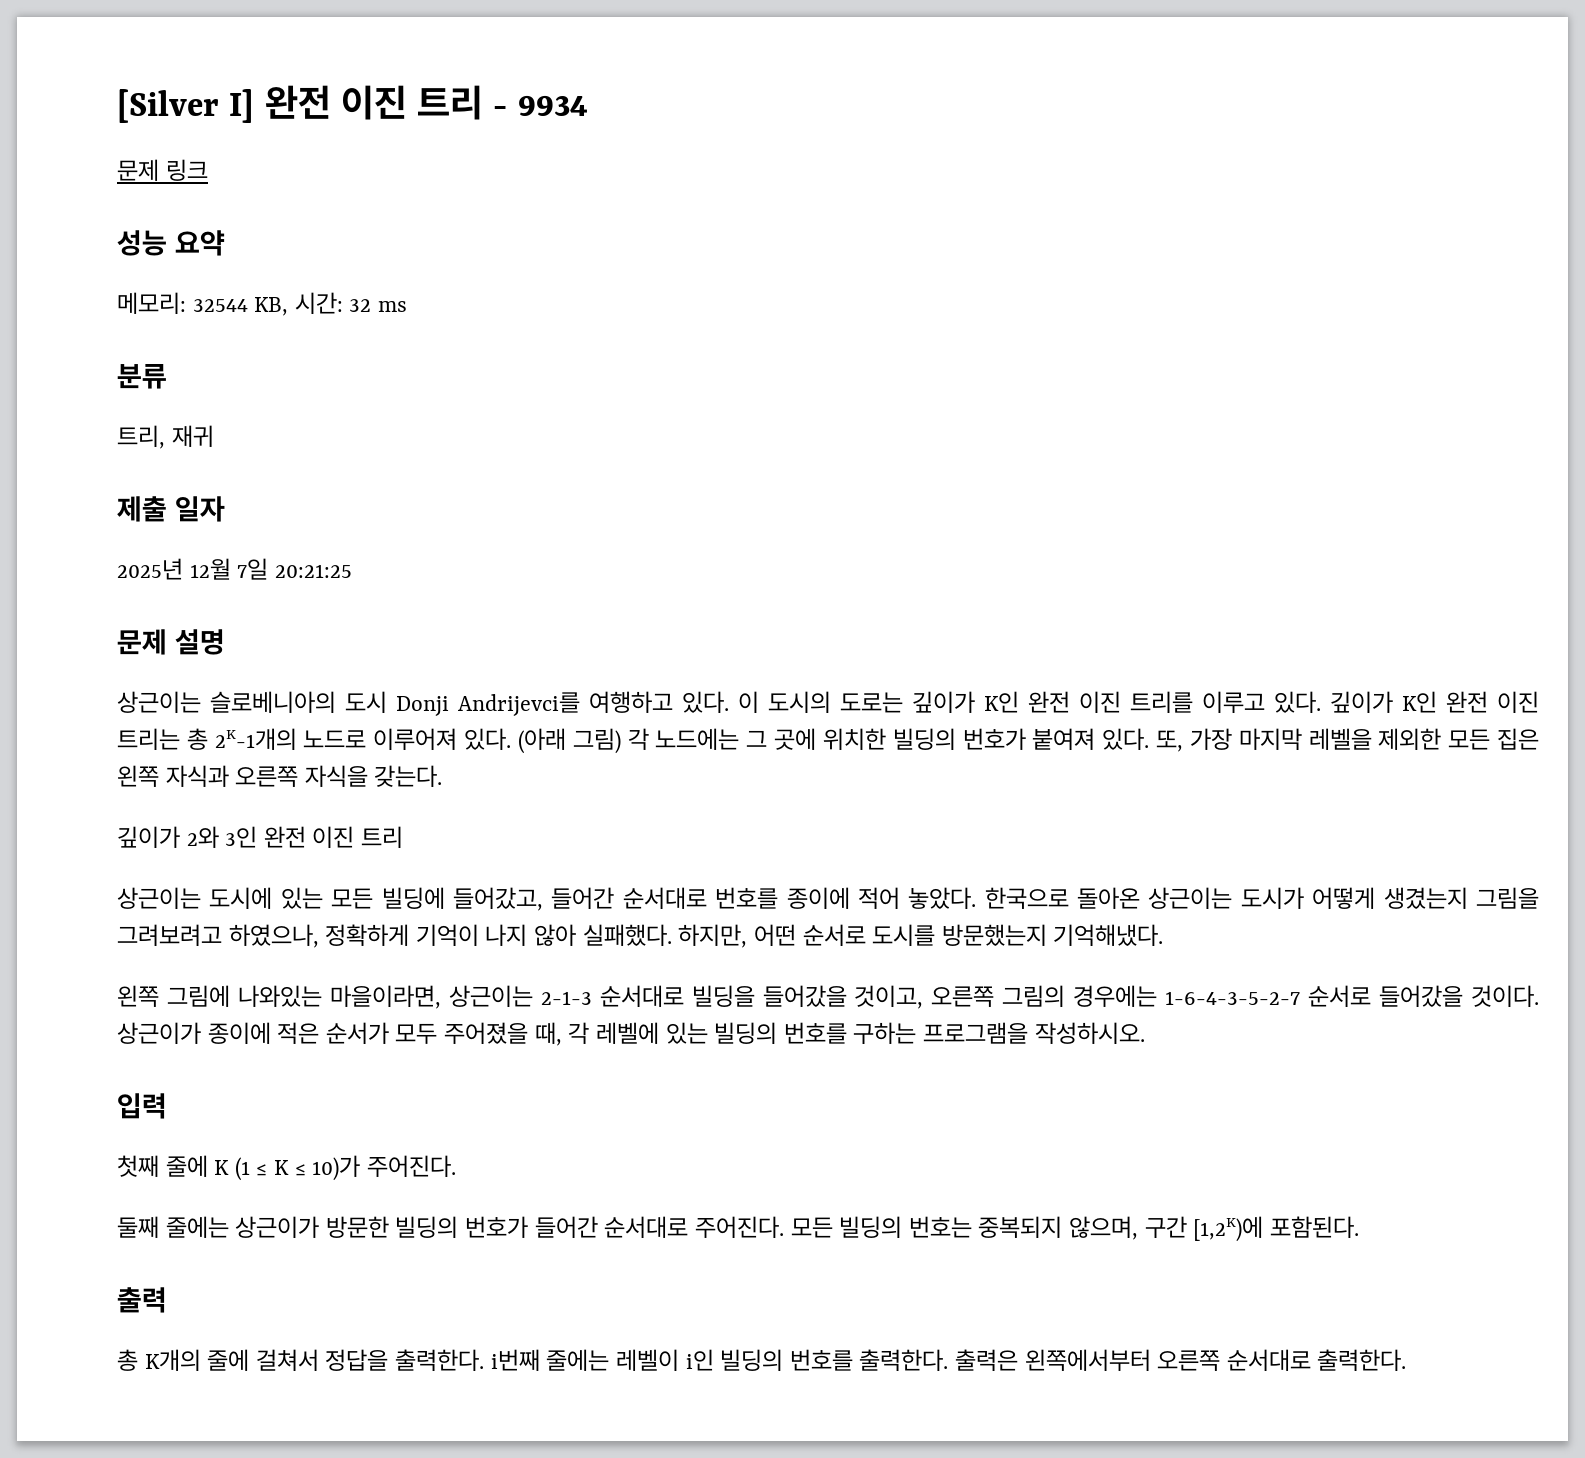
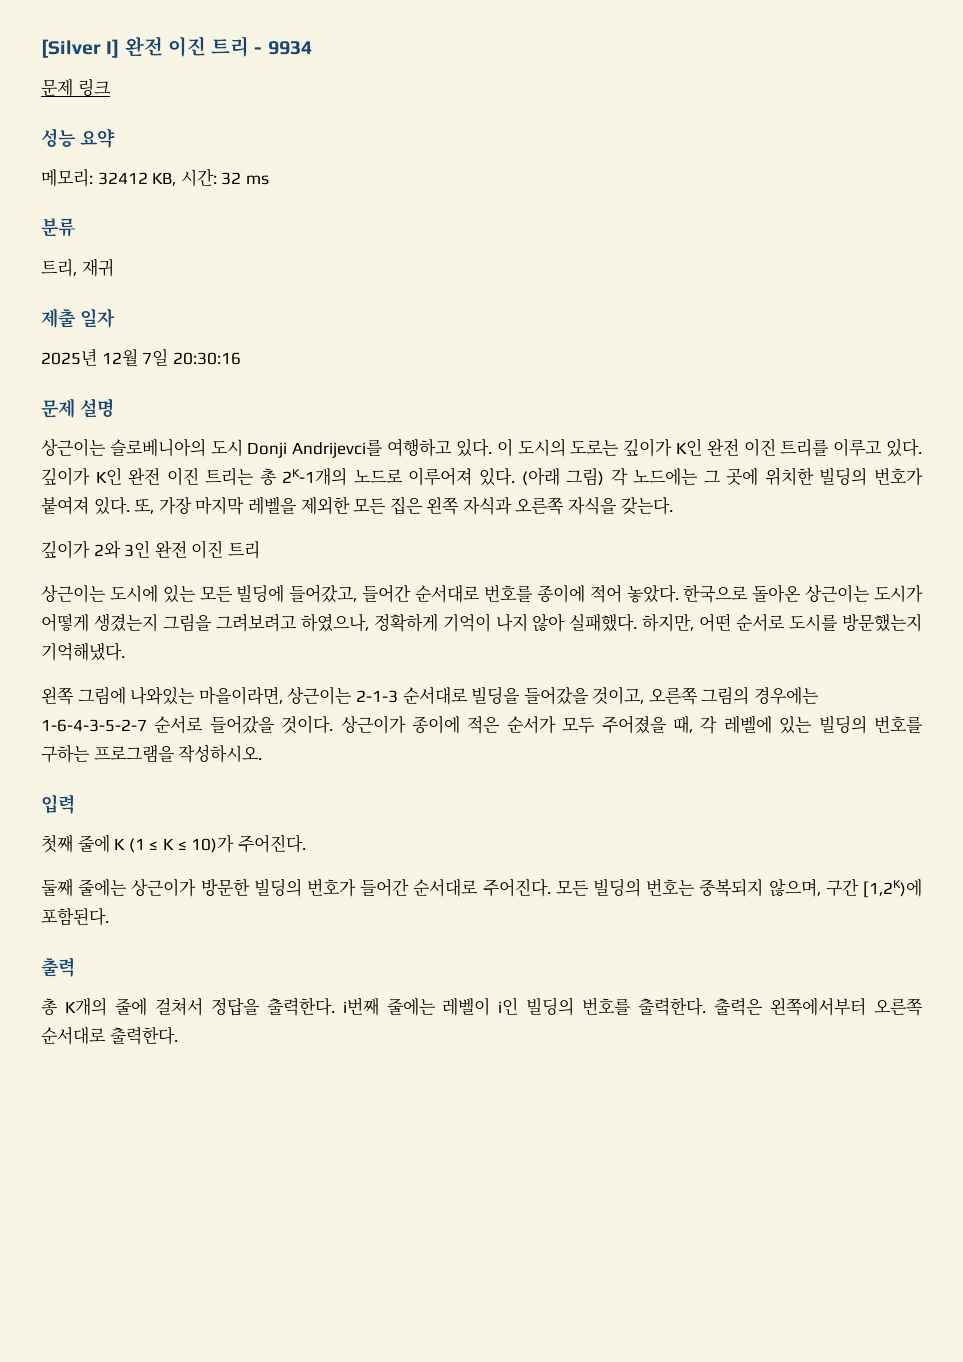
- 메모리: 32544 KB, 시간: 32 ms
+ 메모리: 32412 KB, 시간: 32 ms
- 2025년 12월 7일 20:21:25
+ 2025년 12월 7일 20:30:16

